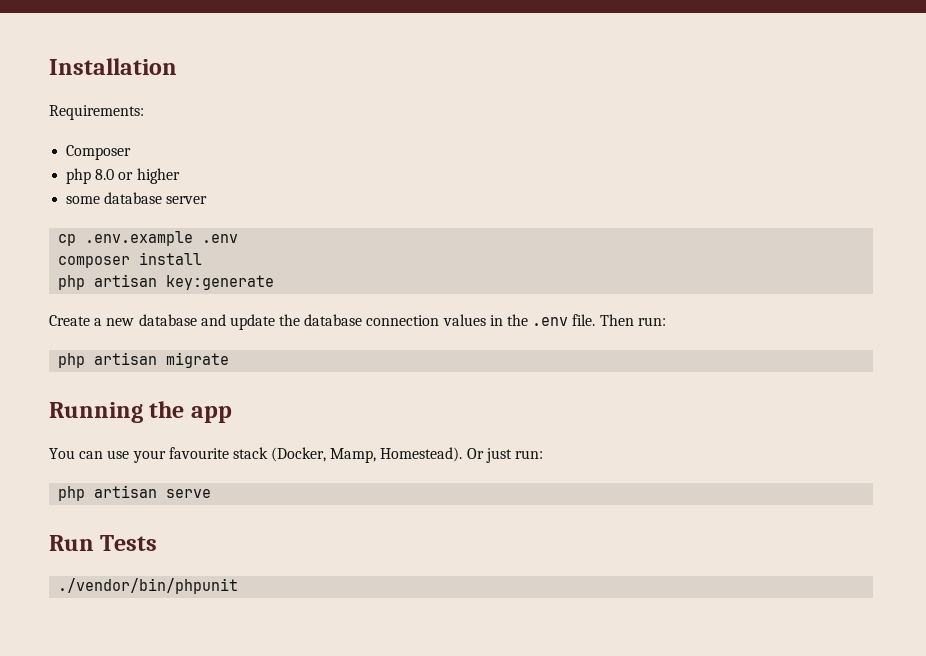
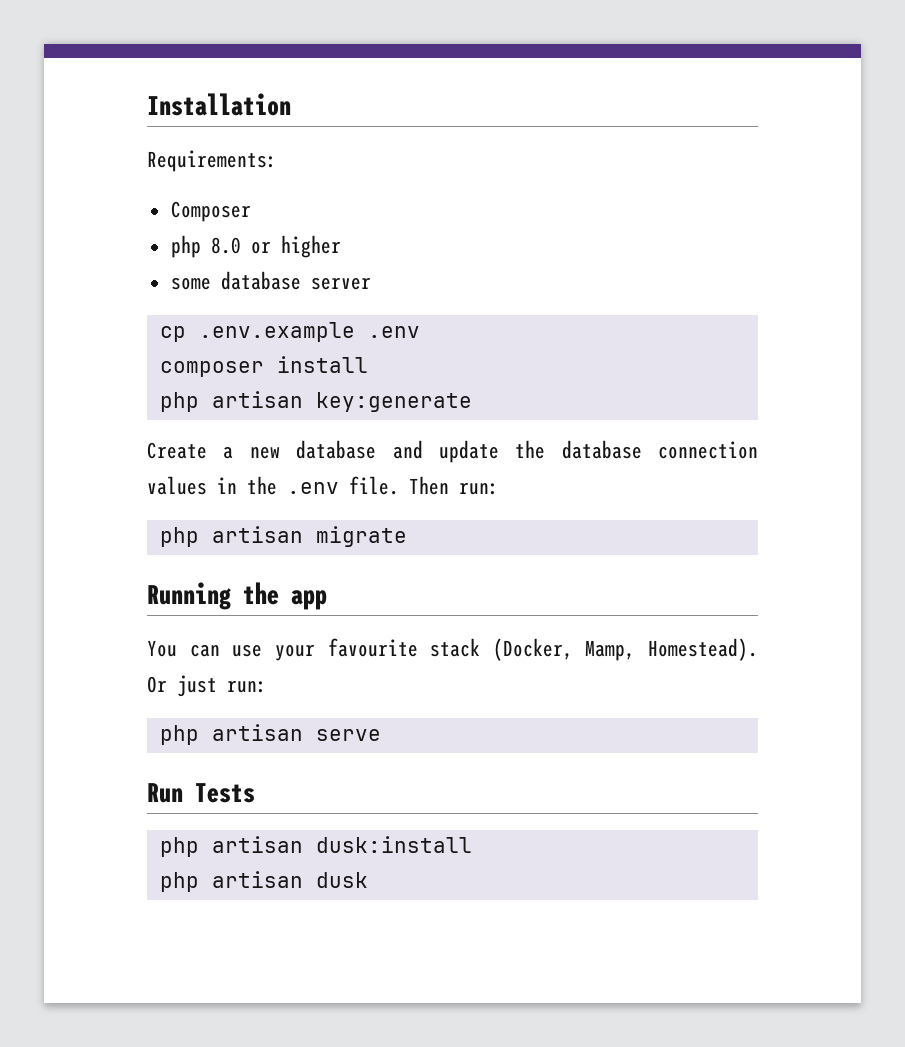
- ./vendor/bin/phpunit
+ php artisan dusk:install
+ php artisan dusk

